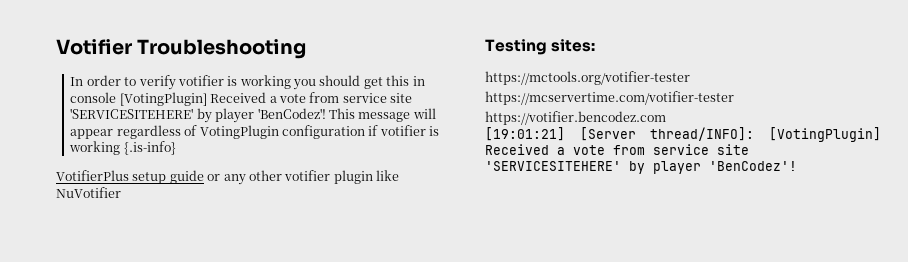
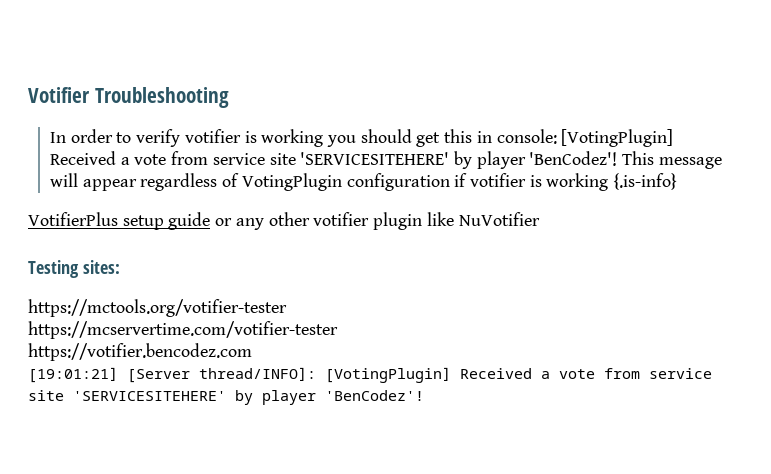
- In order to verify votifier is working you should get this in console [VotingPlugin] Received a vote from service site 'SERVICESITEHERE' by player 'BenCodez'!
+ In order to verify votifier is working you should get this in console: [VotingPlugin] Received a vote from service site 'SERVICESITEHERE' by player 'BenCodez'!

